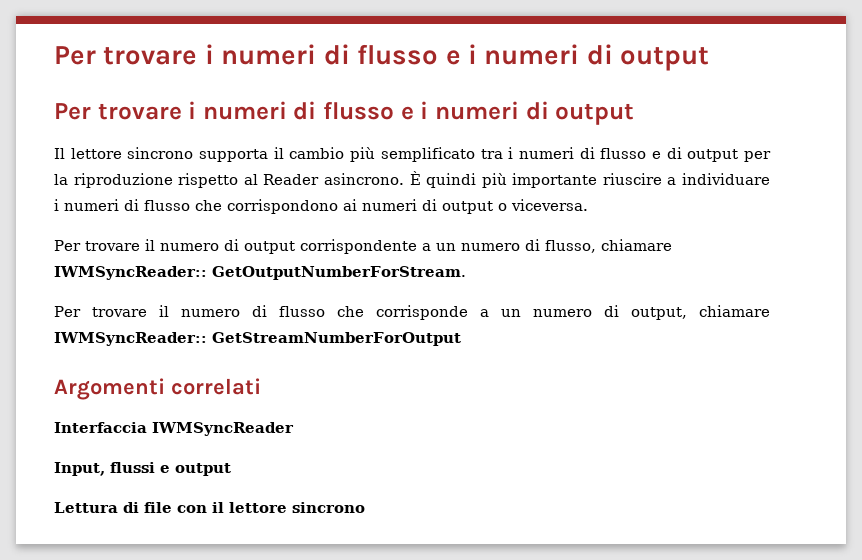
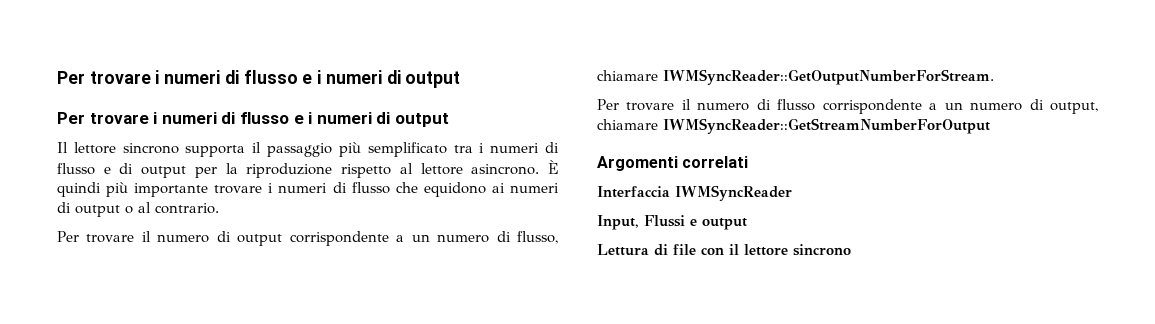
- Il lettore sincrono supporta il cambio più semplificato tra i numeri di flusso e di output per la riproduzione rispetto al Reader asincrono.
+ Il lettore sincrono supporta il passaggio più semplificato tra i numeri di flusso e di output per la riproduzione rispetto al lettore asincrono.
- È quindi più importante riuscire a individuare i numeri di flusso che corrispondono ai numeri di output o viceversa.
+ È quindi più importante trovare i numeri di flusso che equidono ai numeri di output o al contrario.
- Per trovare il numero di output corrispondente a un numero di flusso, chiamare IWMSyncReader:: GetOutputNumberForStream.
+ Per trovare il numero di output corrispondente a un numero di flusso, chiamare IWMSyncReader::GetOutputNumberForStream.
- Per trovare il numero di flusso che corrisponde a un numero di output, chiamare IWMSyncReader:: GetStreamNumberForOutput
+ Per trovare il numero di flusso corrispondente a un numero di output, chiamare IWMSyncReader::GetStreamNumberForOutput
- Input, flussi e output
+ Input, Flussi e output

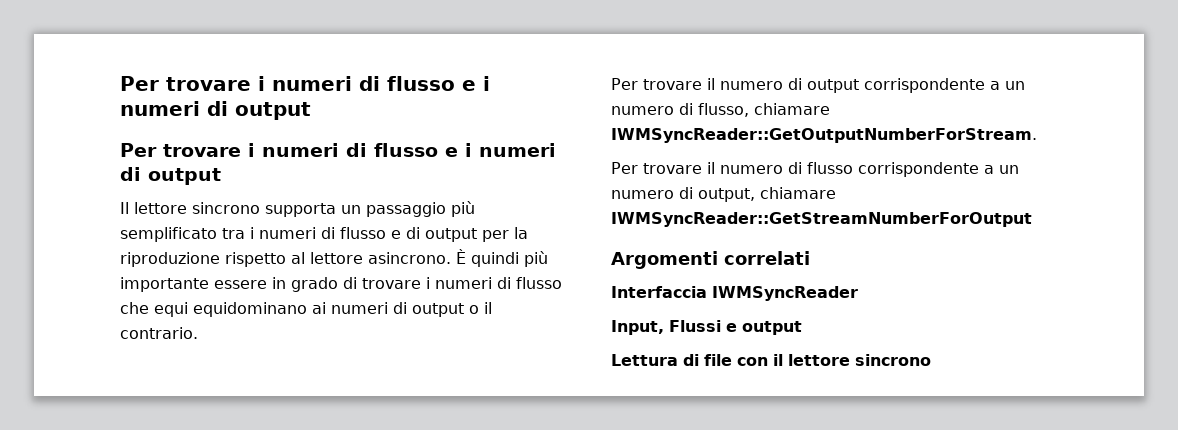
- Il lettore sincrono supporta il passaggio più semplificato tra i numeri di flusso e di output per la riproduzione rispetto al lettore asincrono.
+ Il lettore sincrono supporta un passaggio più semplificato tra i numeri di flusso e di output per la riproduzione rispetto al lettore asincrono.
- È quindi più importante trovare i numeri di flusso che equidono ai numeri di output o al contrario.
+ È quindi più importante essere in grado di trovare i numeri di flusso che equi equidominano ai numeri di output o il contrario.

